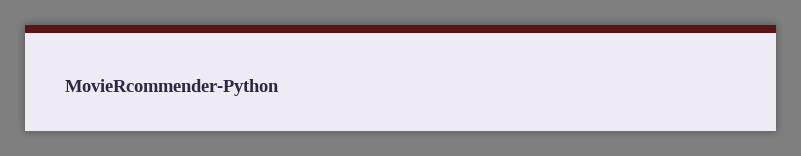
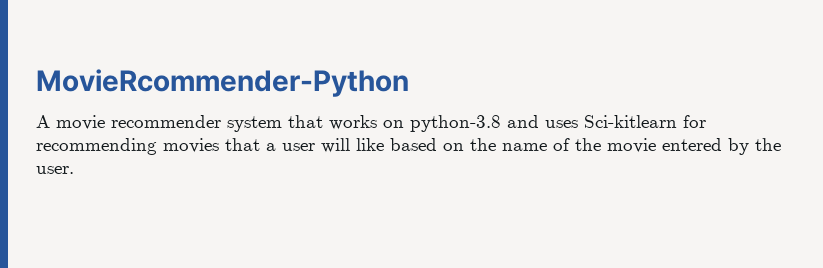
+ A movie recommender system that works on python-3.8 and uses Sci-kitlearn for recommending movies that a user will like based on the name of the movie entered by the user.

